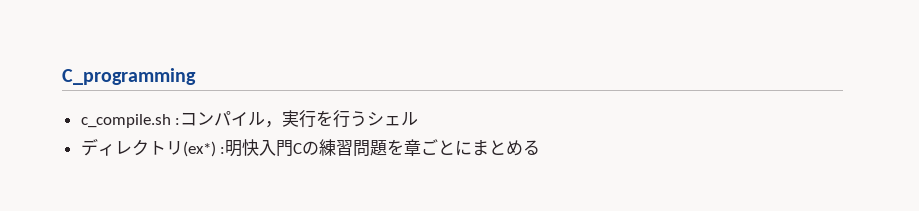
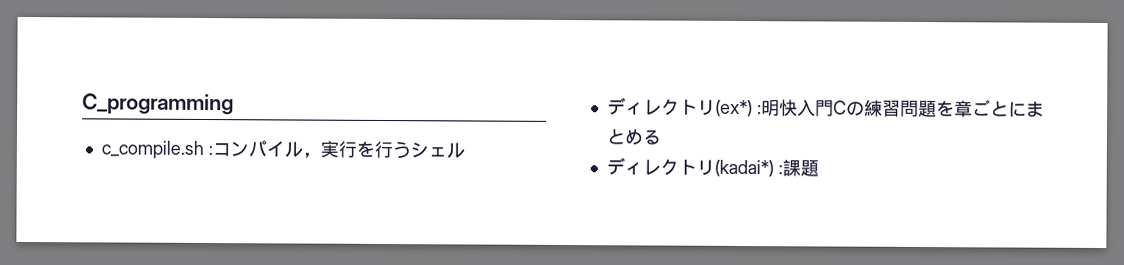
+ ディレクトリ(kadai*) :課題

